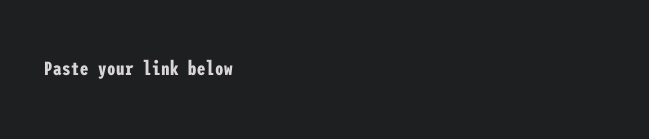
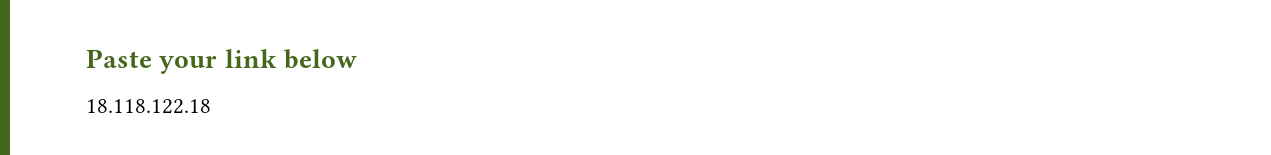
+ 18.118.122.18

